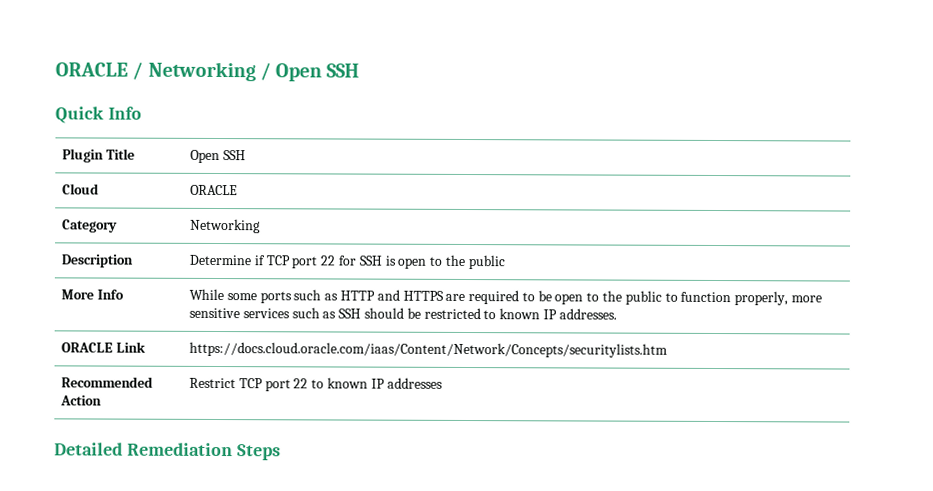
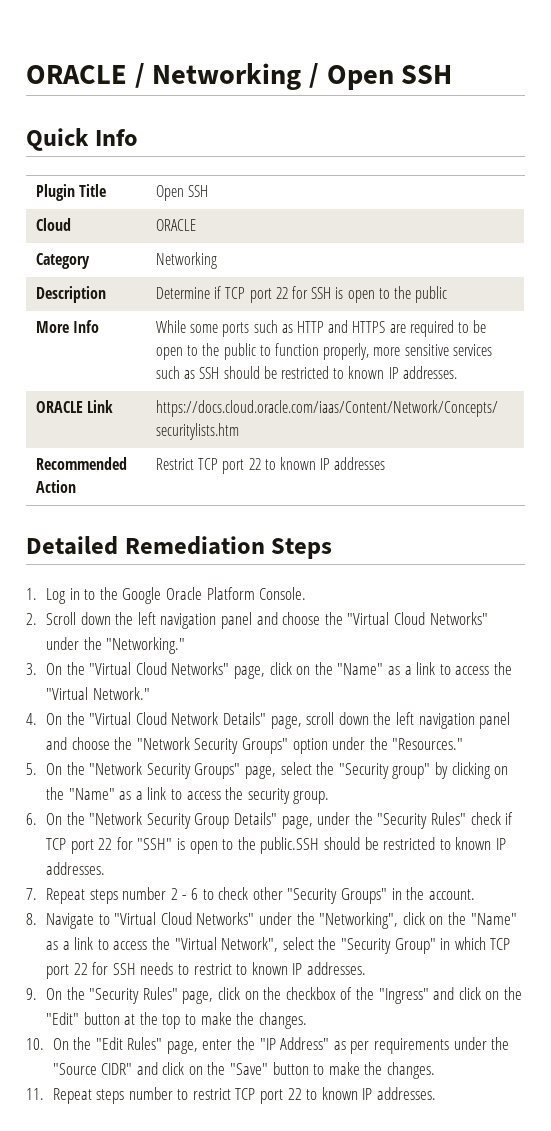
+ 1. Log in to the Google Oracle Platform Console.
+ 2. Scroll down the left navigation panel and choose the "Virtual Cloud Networks" under the "Networking."
+ 3. On the "Virtual Cloud Networks" page, click on the "Name" as a link to access the "Virtual Network."
+ 4. On the "Virtual Cloud Network Details" page, scroll down the left navigation panel and choose the "Network Security Groups" option under the "Resources."
+ 5. On the "Network Security Groups" page, select the "Security group" by clicking on the "Name" as a link to access the security group.
+ 6. On the "Network Security Group Details" page, under the "Security Rules" check if TCP port 22 for "SSH" is open to the public.SSH should be restricted to known IP addresses.
+ 7. Repeat steps number 2 - 6 to check other "Security Groups" in the account.
+ 8. Navigate to "Virtual Cloud Networks" under the "Networking", click on the "Name" as a link to access the "Virtual Network", select the "Security Group" in which TCP port 22 for SSH needs to restrict to known IP addresses.
+ 9. On the "Security Rules" page, click on the checkbox of the "Ingress" and click on the "Edit" button at the top to make the changes.
+ 10. On the "Edit Rules" page, enter the "IP Address" as per requirements under the "Source CIDR" and click on the "Save" button to make the changes.
+ 11. Repeat steps number to restrict TCP port 22 to known IP addresses.

